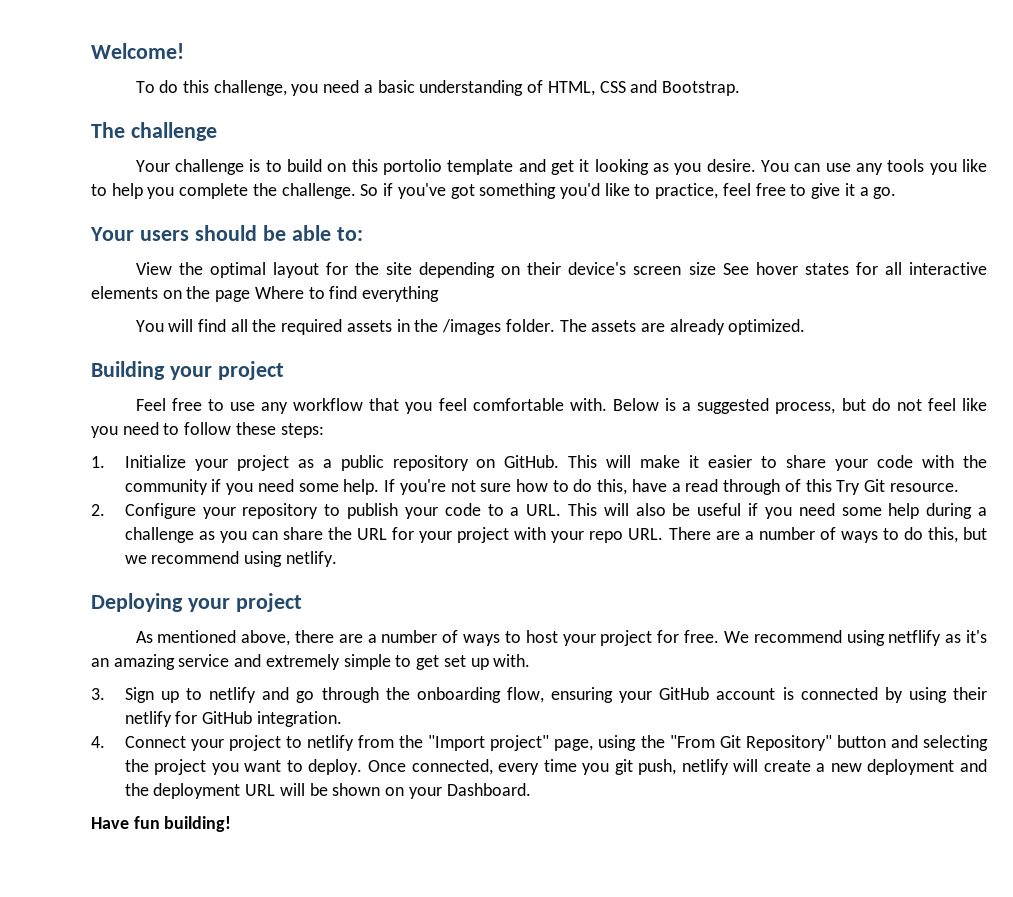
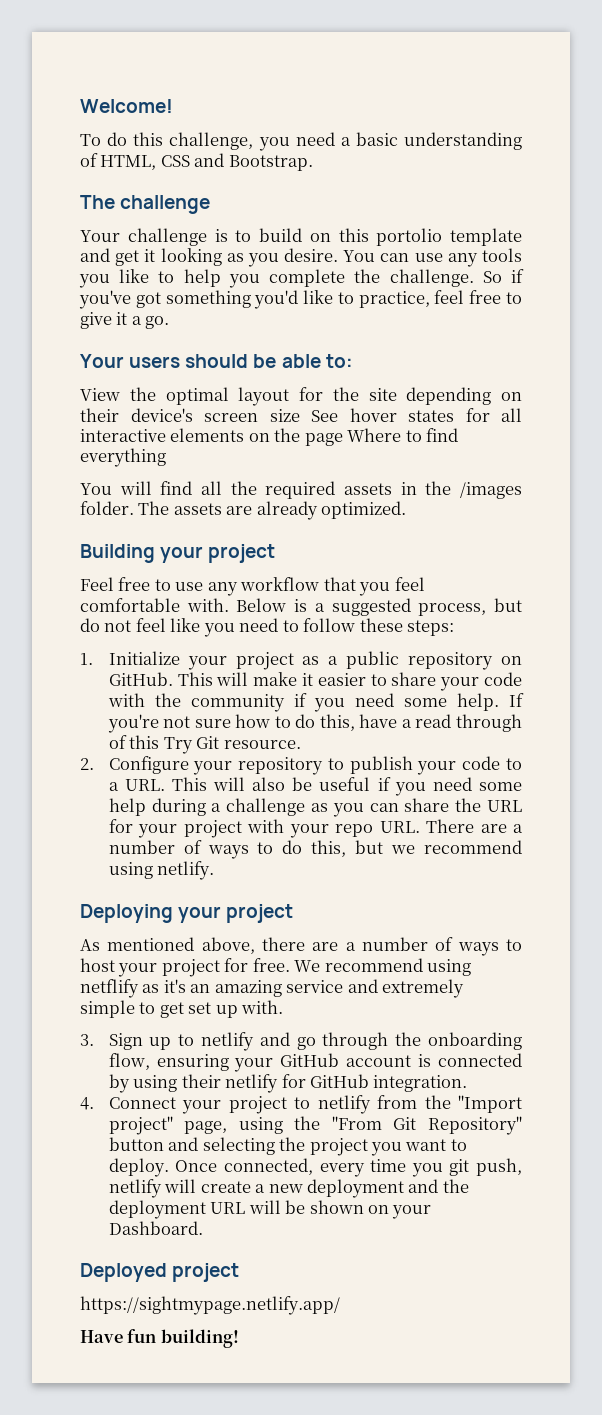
+ Deployed project
+ https://sightmypage.netlify.app/

